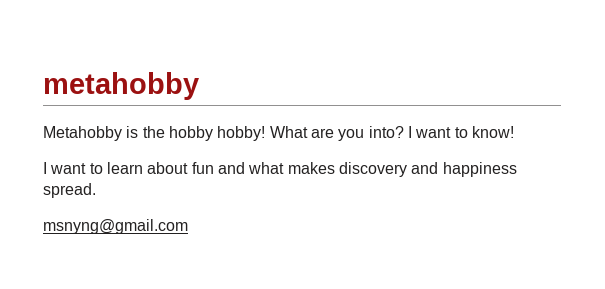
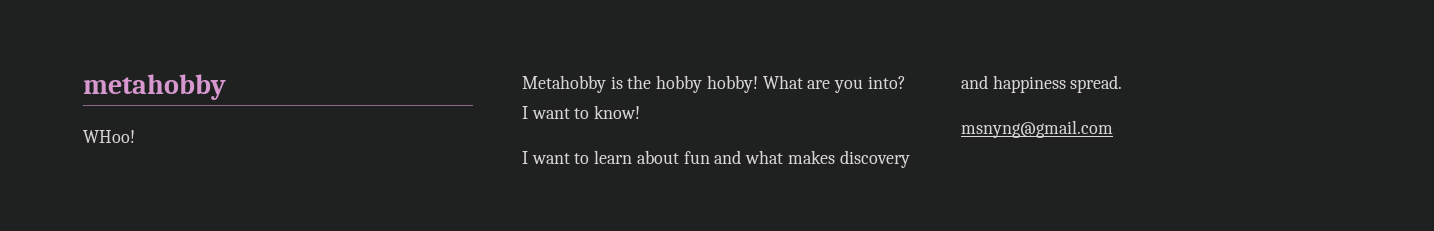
+ WHoo!

